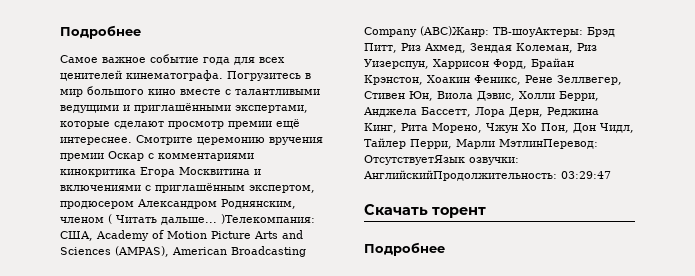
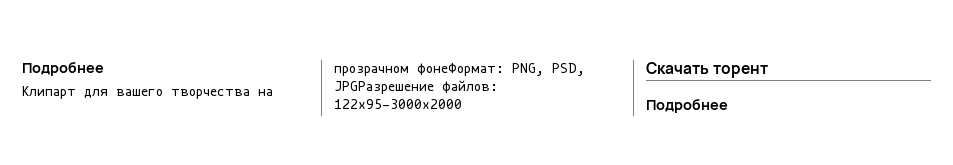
- Самое важное событие года для всех ценителей кинематографа. Погрузитесь в мир большого кино вместе с талантливыми ведущими и приглашёнными экспертами, которые сделают просмотр премии ещё интереснее. Смотрите церемонию вручения премии Оскар с комментариями кинокритика Егора Москвитина и включениями с приглашённым экспертом, продюсером Александром Роднянским, членом ( Читать дальше... )Телекомпания: США, Academy of Motion Picture Arts and Sciences (AMPAS), American Broadcasting Company (ABC)Жанр: ТВ-шоуАктеры: Брэд Питт, Риз Ахмед, Зендая Колеман, Риз Уизерспун, Харрисон Форд, Брайан Крэнстон, Хоакин Феникс, Рене Зеллвегер, Стивен Юн, Виола Дэвис, Холли Берри, Анджела Бассетт, Лора Дерн, Реджина Кинг, Рита Морено, Чжун Хо Пон, Дон Чидл, Тайлер Перри, Марли МэтлинПеревод: ОтсутствуетЯзык озвучки: АнглийскийПродолжительность: 03:29:47
+ Клипарт для вашего творчества на прозрачном фонеФормат: PNG, PSD, JPGРазрешение файлов: 122x95-3000x2000

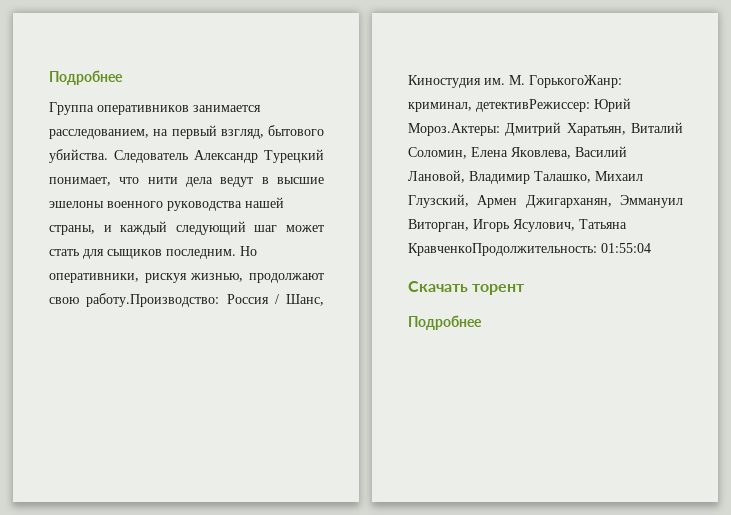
- Клипарт для вашего творчества на прозрачном фонеФормат: PNG, PSD, JPGРазрешение файлов: 122x95-3000x2000
+ Группа оперативников занимается расследованием, на первый взгляд, бытового убийства. Следователь Александр Турецкий понимает, что нити дела ведут в высшие эшелоны военного руководства нашей страны, и каждый следующий шаг может стать для сыщиков последним. Но оперативники, рискуя жизнью, продолжают свою работу.Производство: Россия / Шанс, Киностудия им. М. ГорькогоЖанр: криминал, детективРежиссер: Юрий Мороз.Актеры: Дмитрий Харатьян, Виталий Соломин, Елена Яковлева, Василий Лановой, Владимир Талашко, Михаил Глузский, Армен Джигарханян, Эммануил Виторган, Игорь Ясулович, Татьяна КравченкоПродолжительность: 01:55:04

